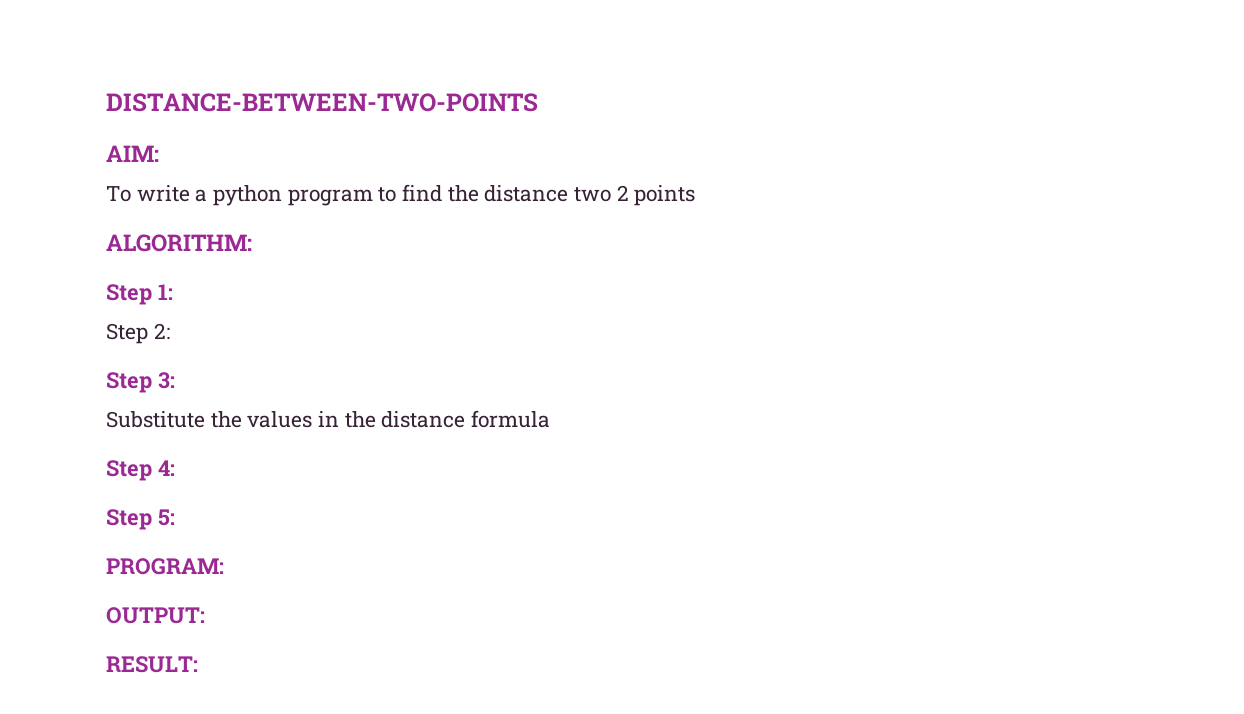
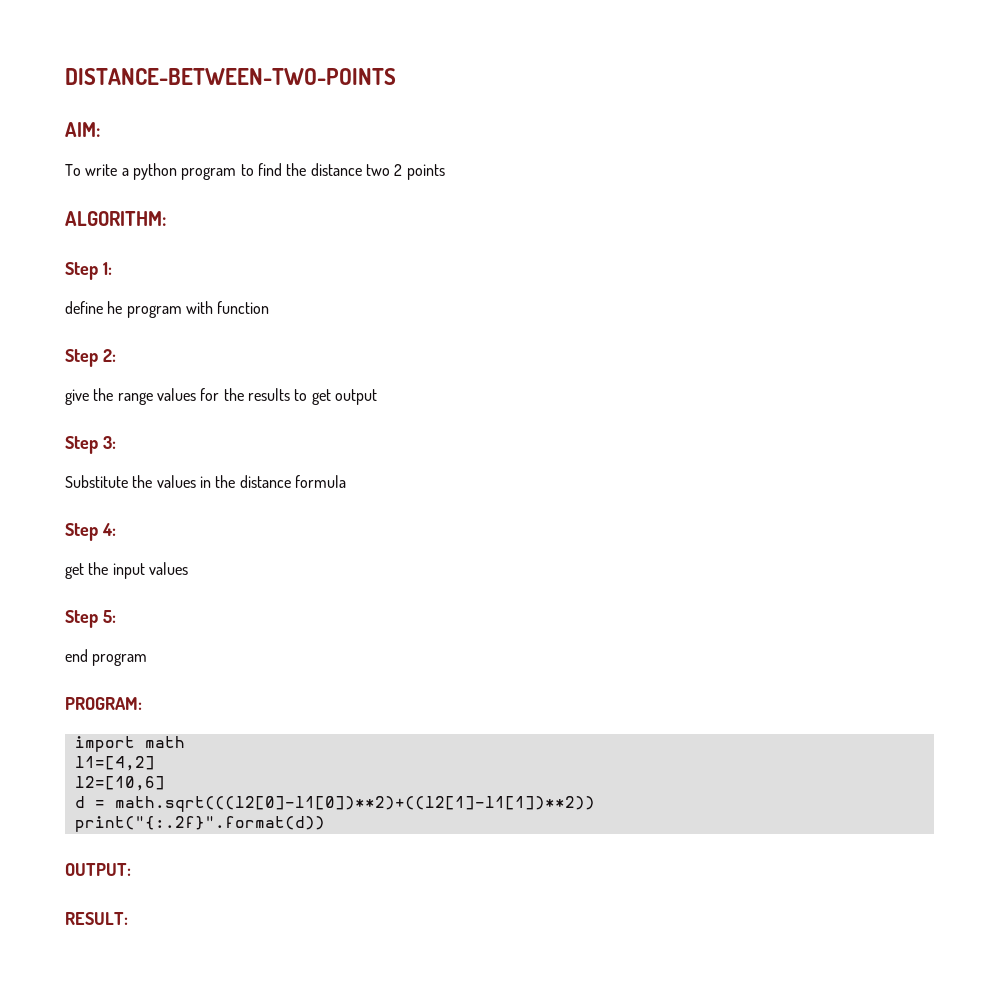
+ define he program with function
  Step 2:
+ give the range values for the results to get output
+ get the input values
+ end program
+ import math
+ l1=[4,2]
+ l2=[10,6]
+ d = math.sqrt(((l2[0]-l1[0])**2)+((l2[1]-l1[1])**2))
+ print("{:.2f}".format(d))

